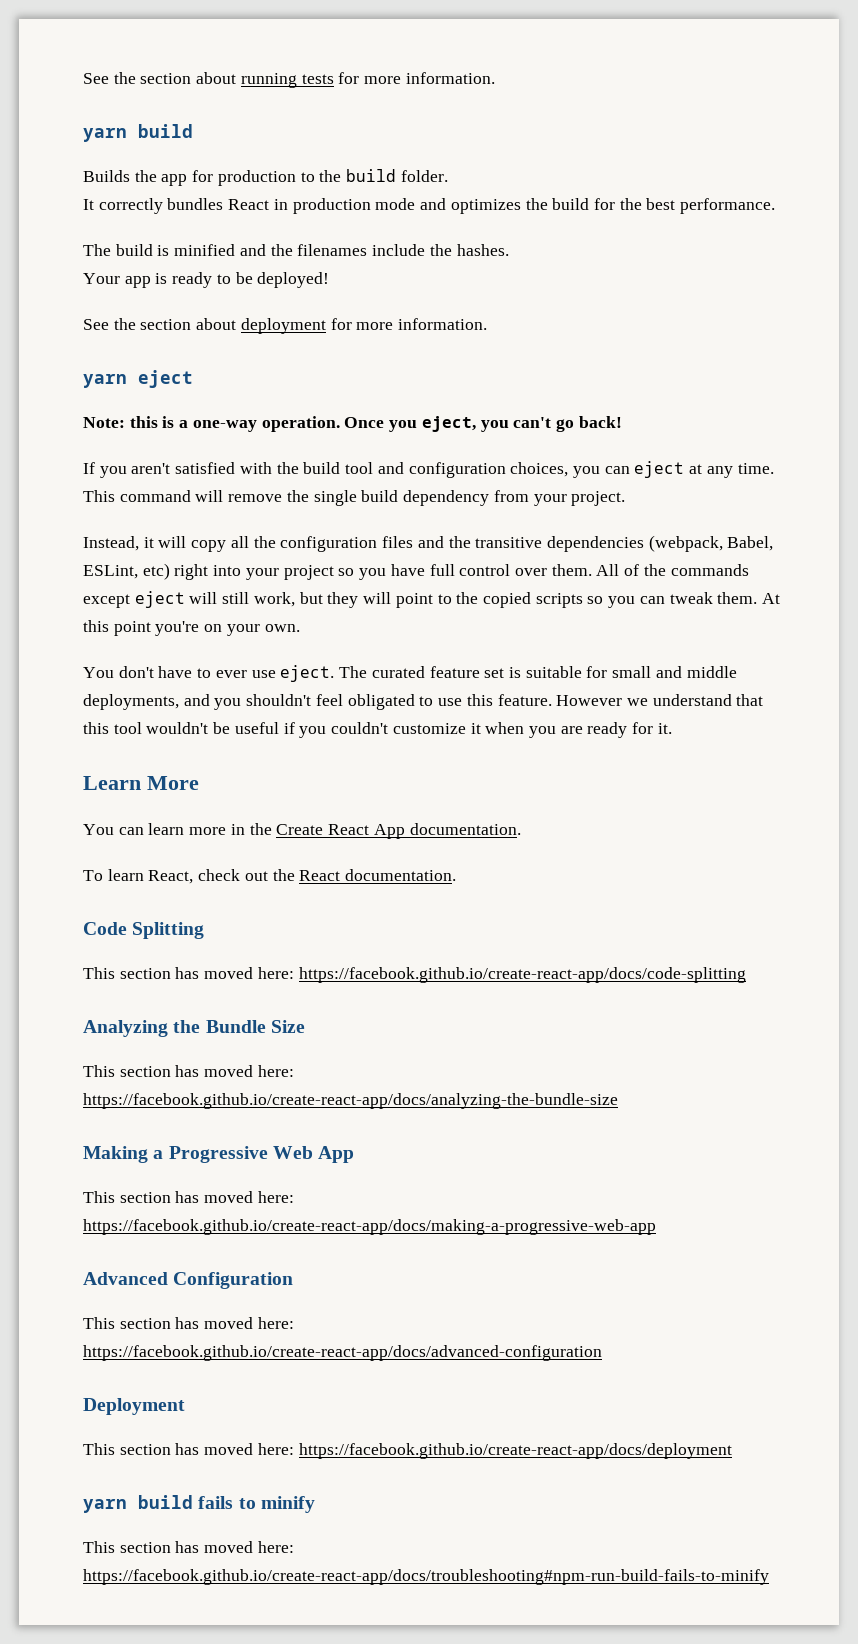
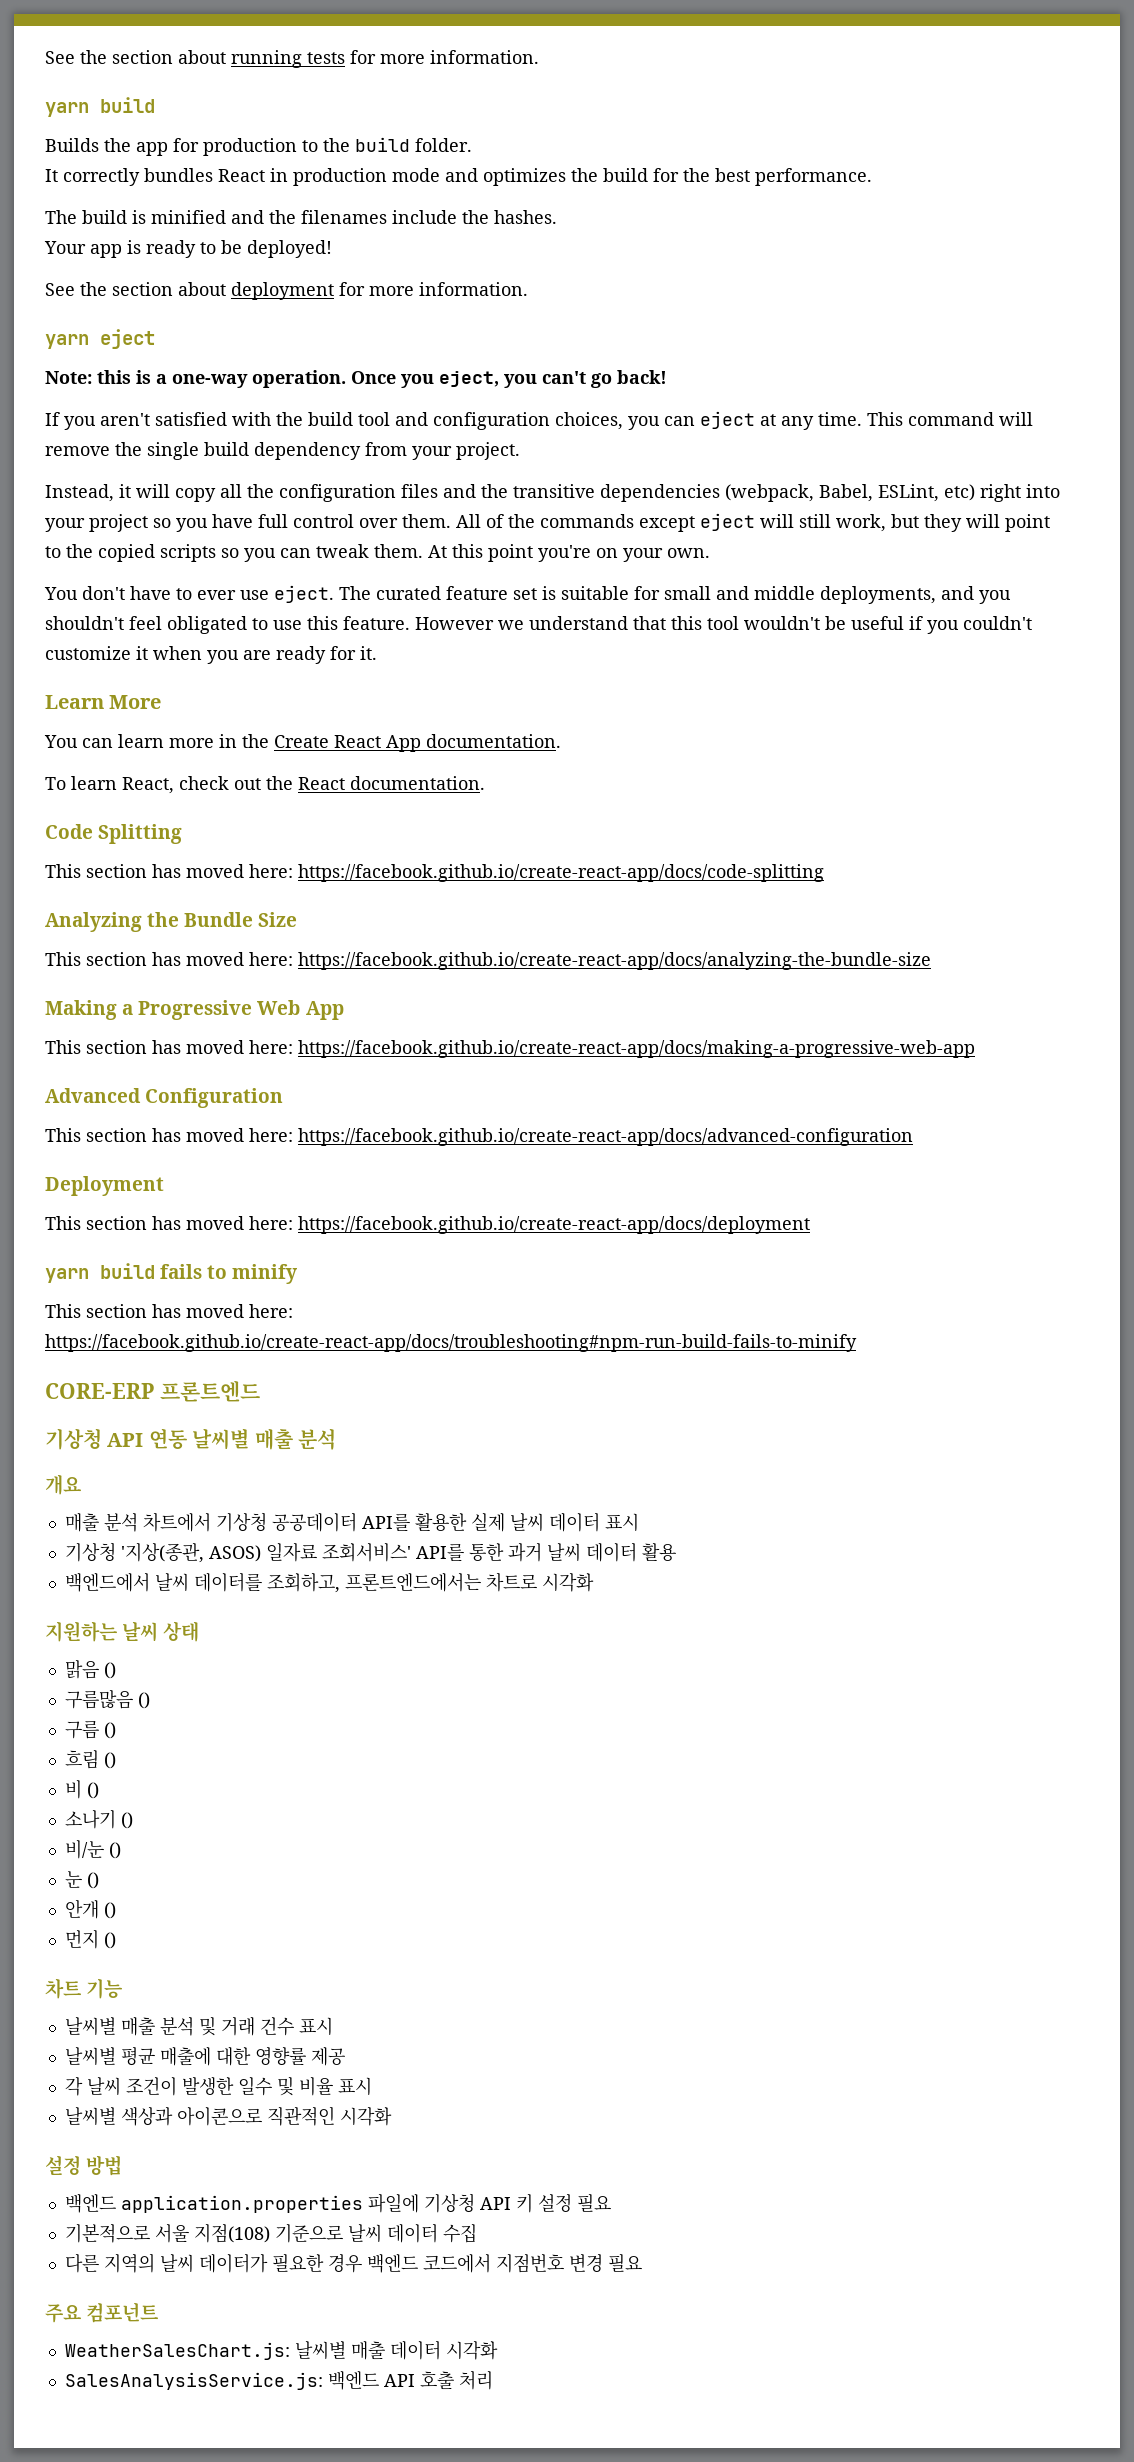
+ CORE-ERP 프론트엔드
+ 기상청 API 연동 날씨별 매출 분석
+ 개요
+ 매출 분석 차트에서 기상청 공공데이터 API를 활용한 실제 날씨 데이터 표시
+ 기상청 '지상(종관, ASOS) 일자료 조회서비스' API를 통한 과거 날씨 데이터 활용
+ 백엔드에서 날씨 데이터를 조회하고, 프론트엔드에서는 차트로 시각화
+ 지원하는 날씨 상태
+ 맑음 ()
+ 구름많음 ()
+ 구름 ()
+ 흐림 ()
+ 비 ()
+ 소나기 ()
+ 비/눈 ()
+ 눈 ()
+ 안개 ()
+ 먼지 ()
+ 차트 기능
+ 날씨별 매출 분석 및 거래 건수 표시
+ 날씨별 평균 매출에 대한 영향률 제공
+ 각 날씨 조건이 발생한 일수 및 비율 표시
+ 날씨별 색상과 아이콘으로 직관적인 시각화
+ 설정 방법
+ 백엔드 application.properties 파일에 기상청 API 키 설정 필요
+ 기본적으로 서울 지점(108) 기준으로 날씨 데이터 수집
+ 다른 지역의 날씨 데이터가 필요한 경우 백엔드 코드에서 지점번호 변경 필요
+ 주요 컴포넌트
+ WeatherSalesChart.js: 날씨별 매출 데이터 시각화
+ SalesAnalysisService.js: 백엔드 API 호출 처리

